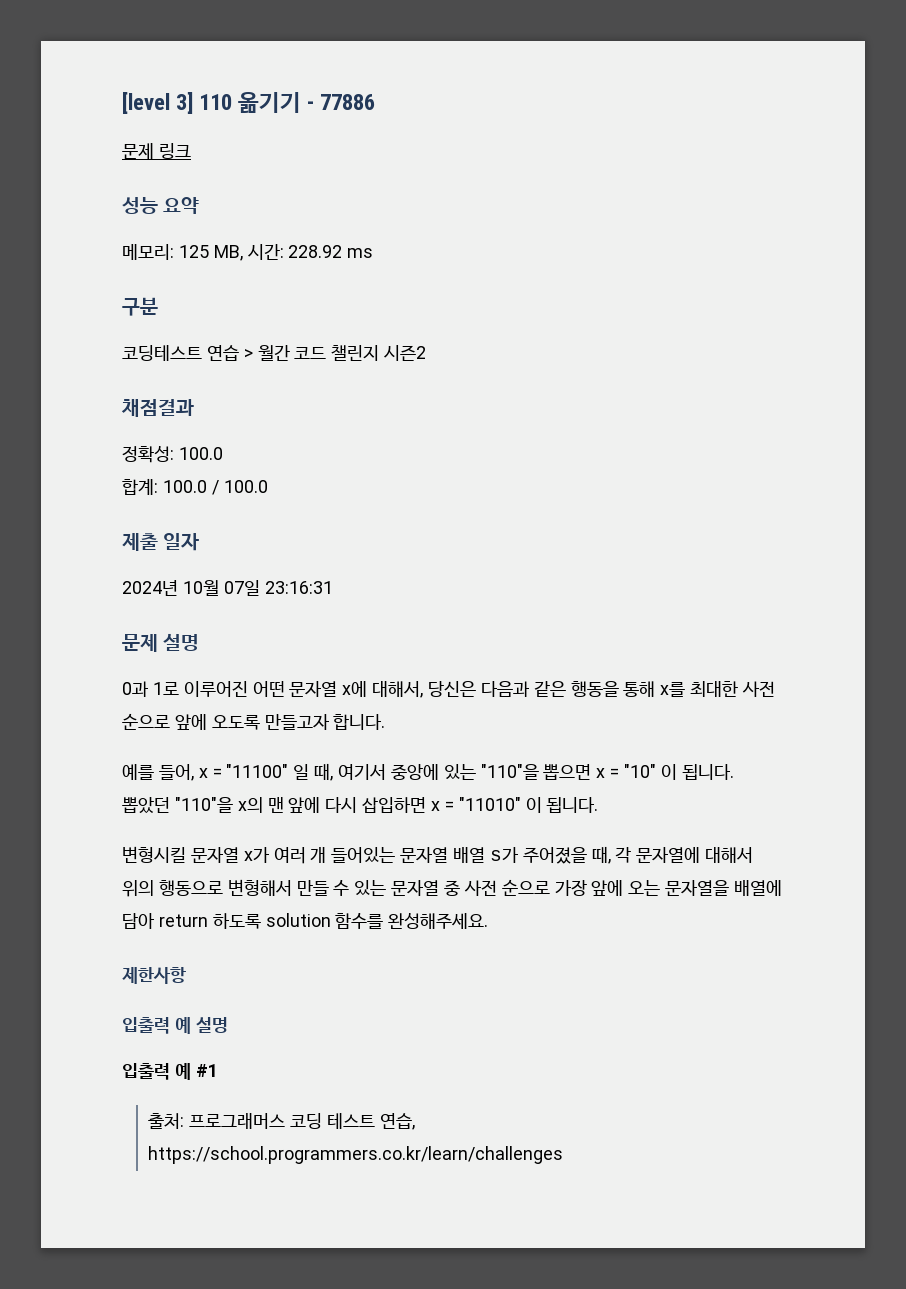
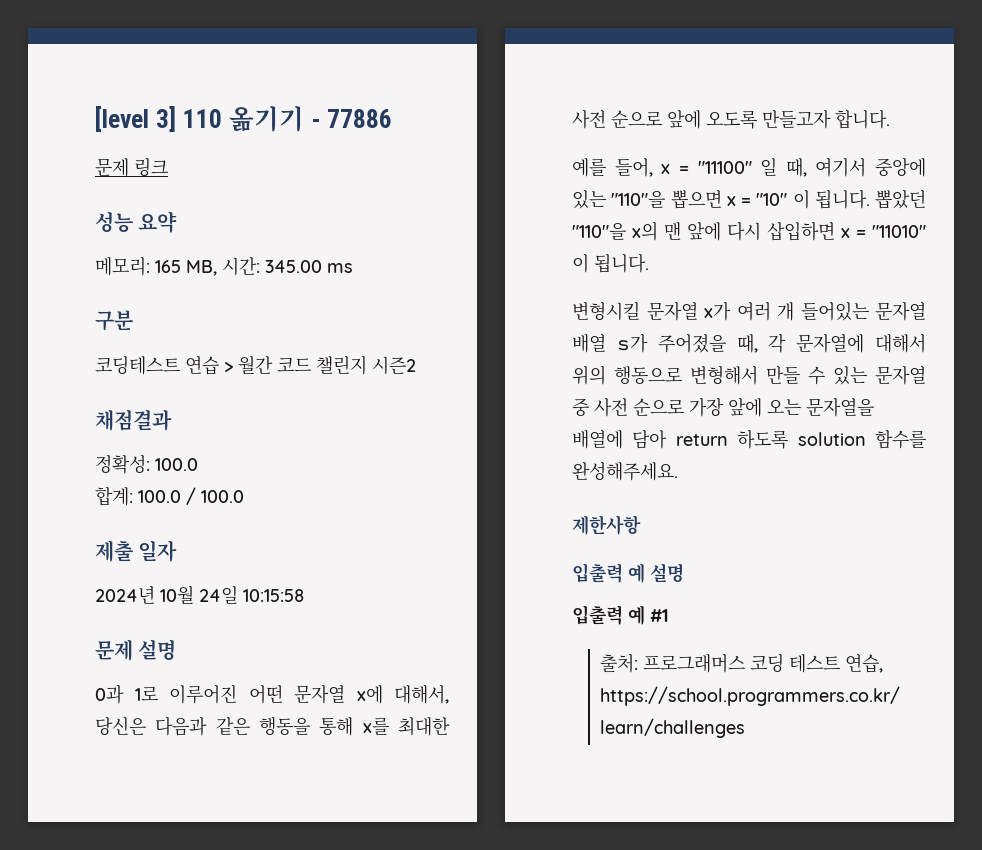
- 메모리: 125 MB, 시간: 228.92 ms
+ 메모리: 165 MB, 시간: 345.00 ms
- 2024년 10월 07일 23:16:31
+ 2024년 10월 24일 10:15:58

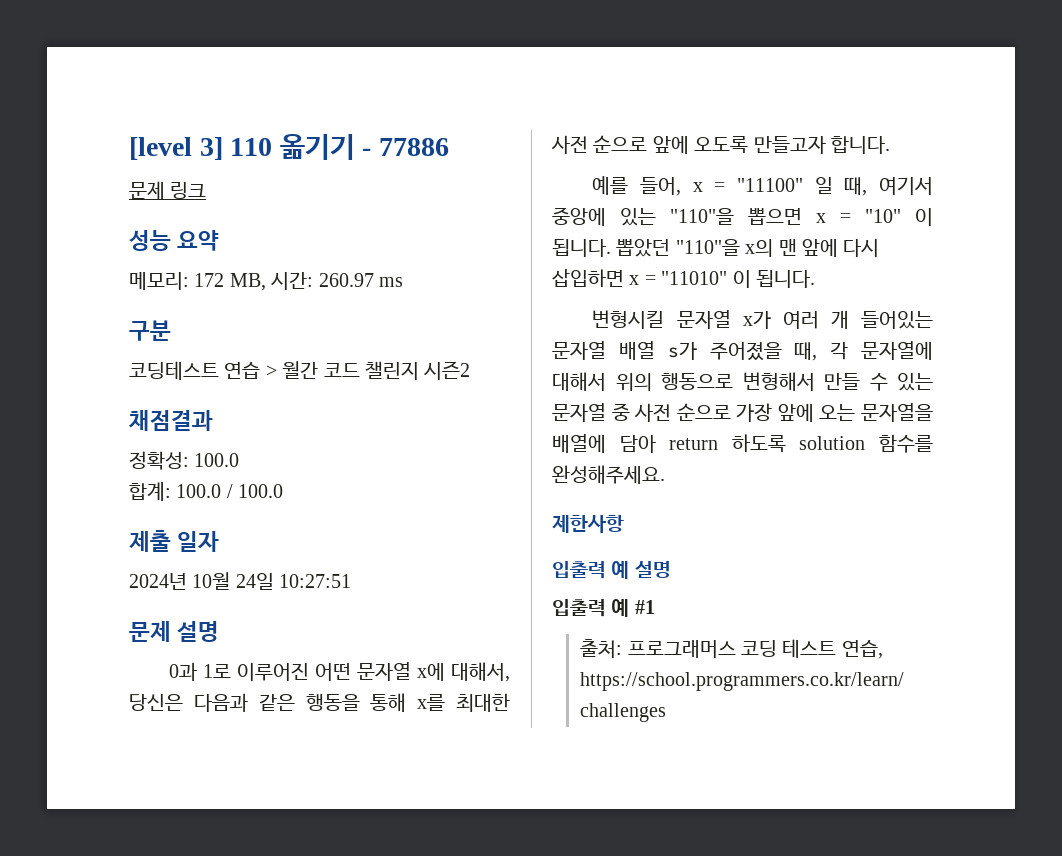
- 메모리: 165 MB, 시간: 345.00 ms
+ 메모리: 172 MB, 시간: 260.97 ms
- 2024년 10월 24일 10:15:58
+ 2024년 10월 24일 10:27:51

